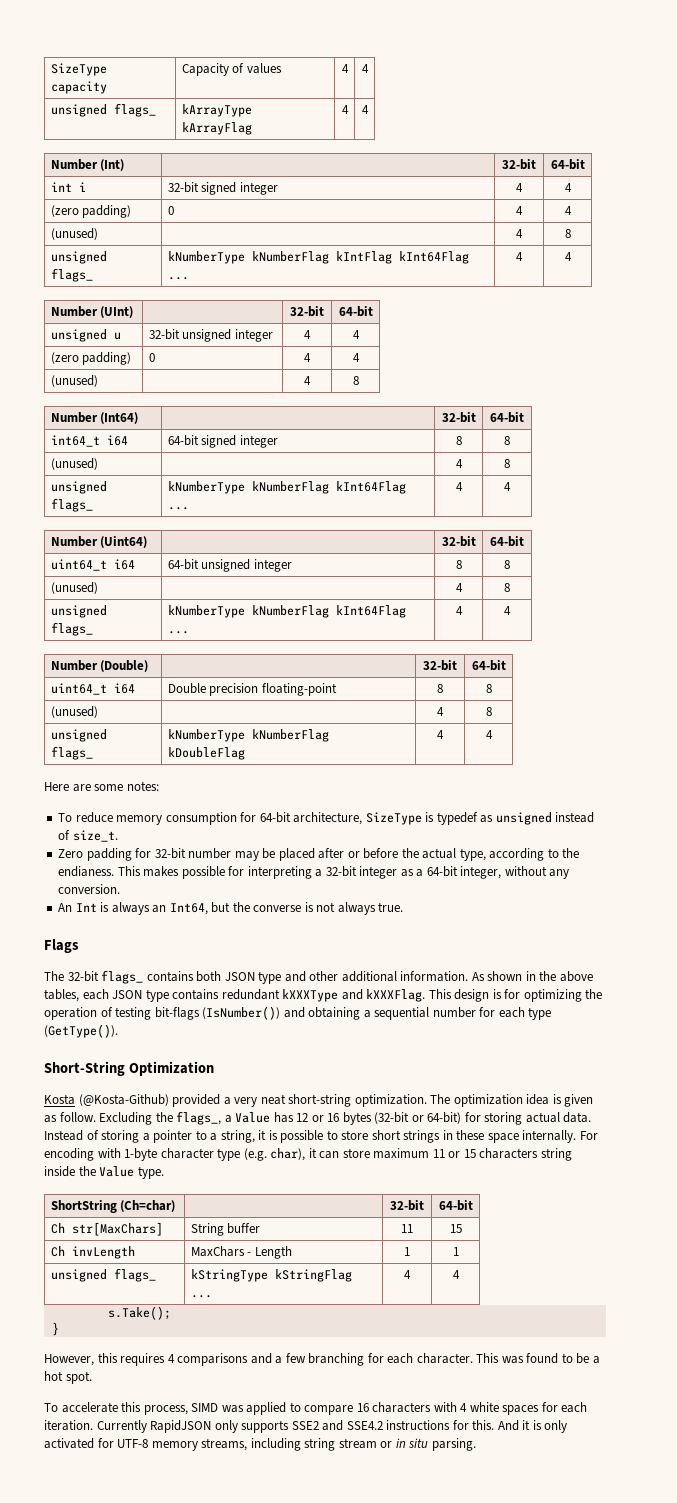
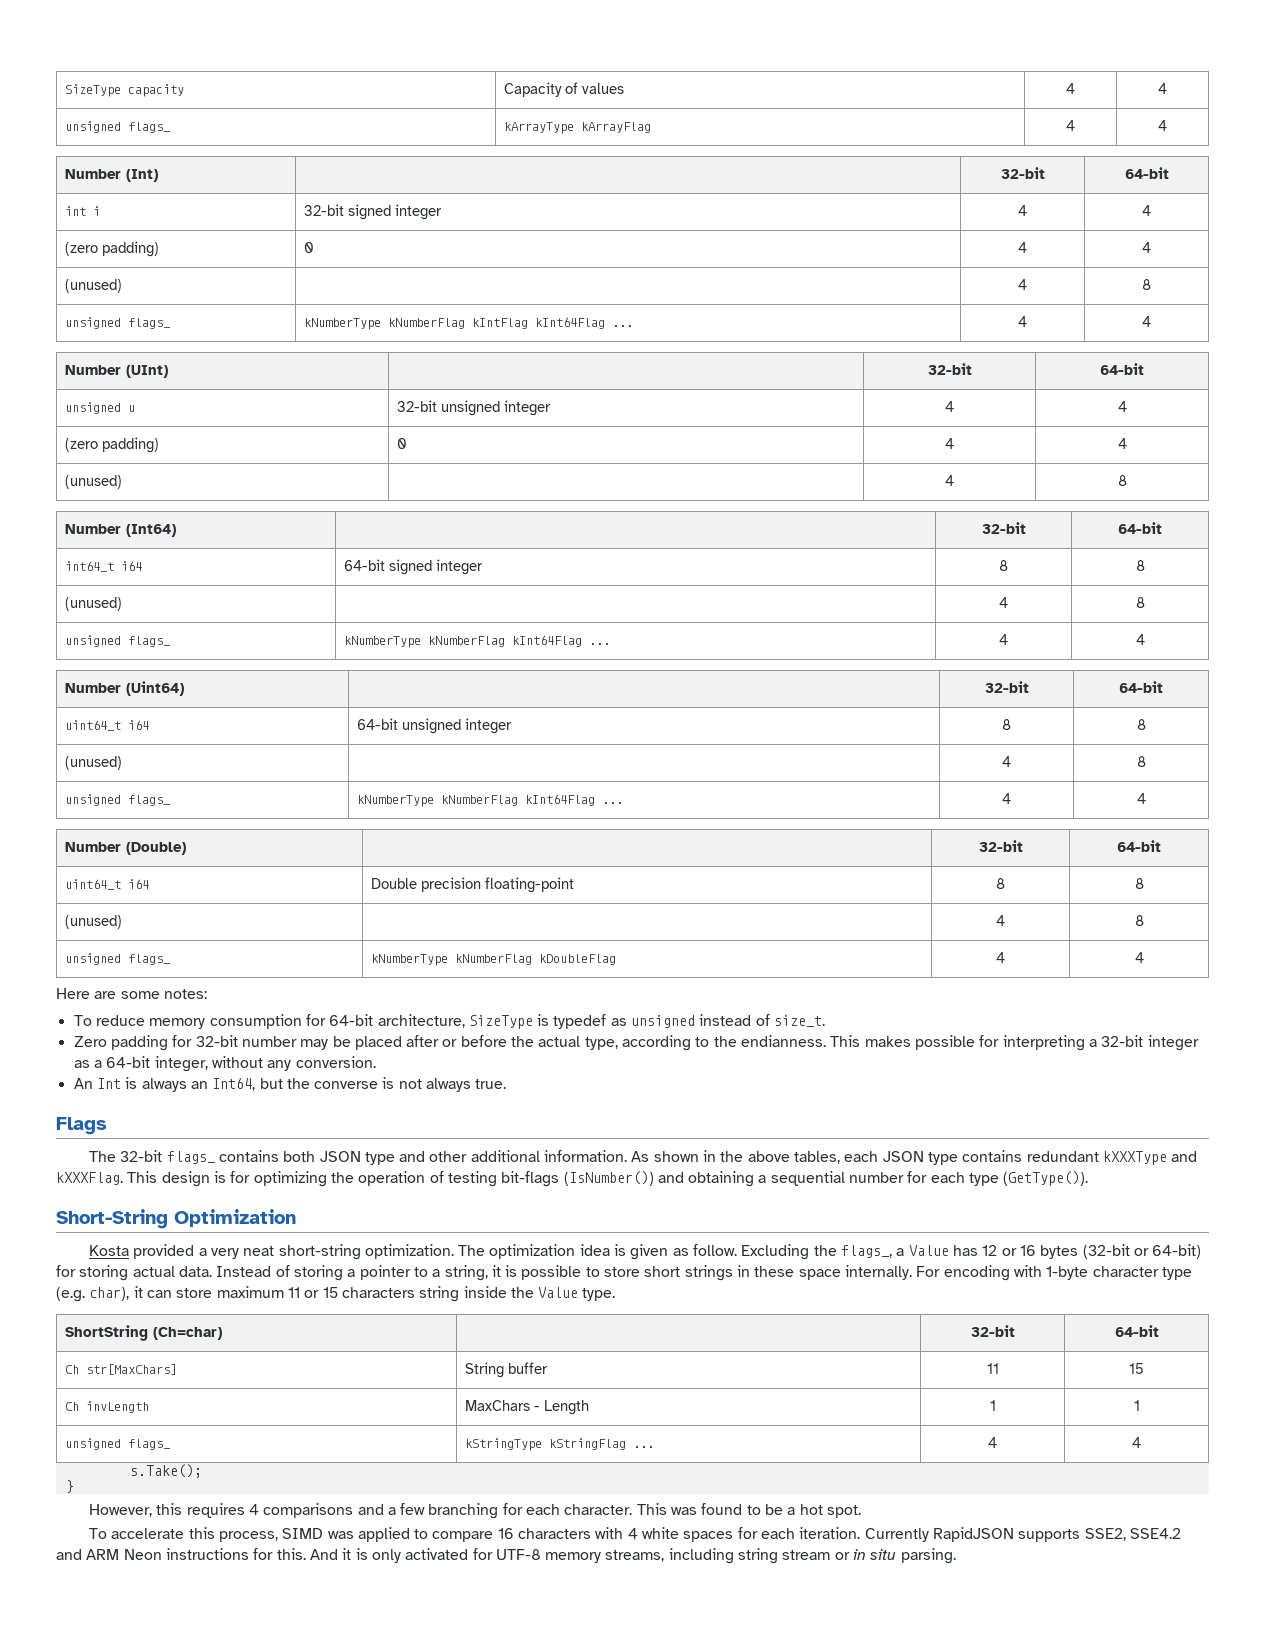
- Zero padding for 32-bit number may be placed after or before the actual type, according to the endianess.
+ Zero padding for 32-bit number may be placed after or before the actual type, according to the endianness.
- Kosta (@Kosta-Github) provided a very neat short-string optimization.
+ Kosta provided a very neat short-string optimization.
- Currently RapidJSON only supports SSE2 and SSE4.2 instructions for this.
+ Currently RapidJSON supports SSE2, SSE4.2 and ARM Neon instructions for this.

